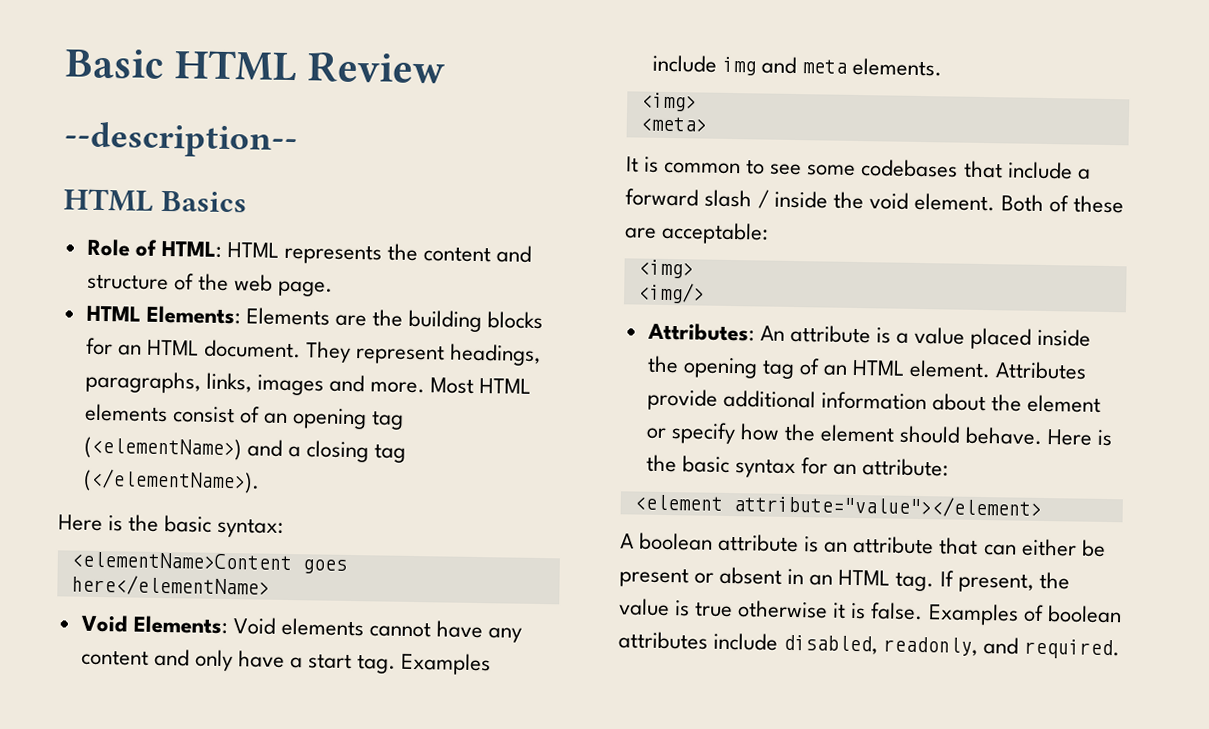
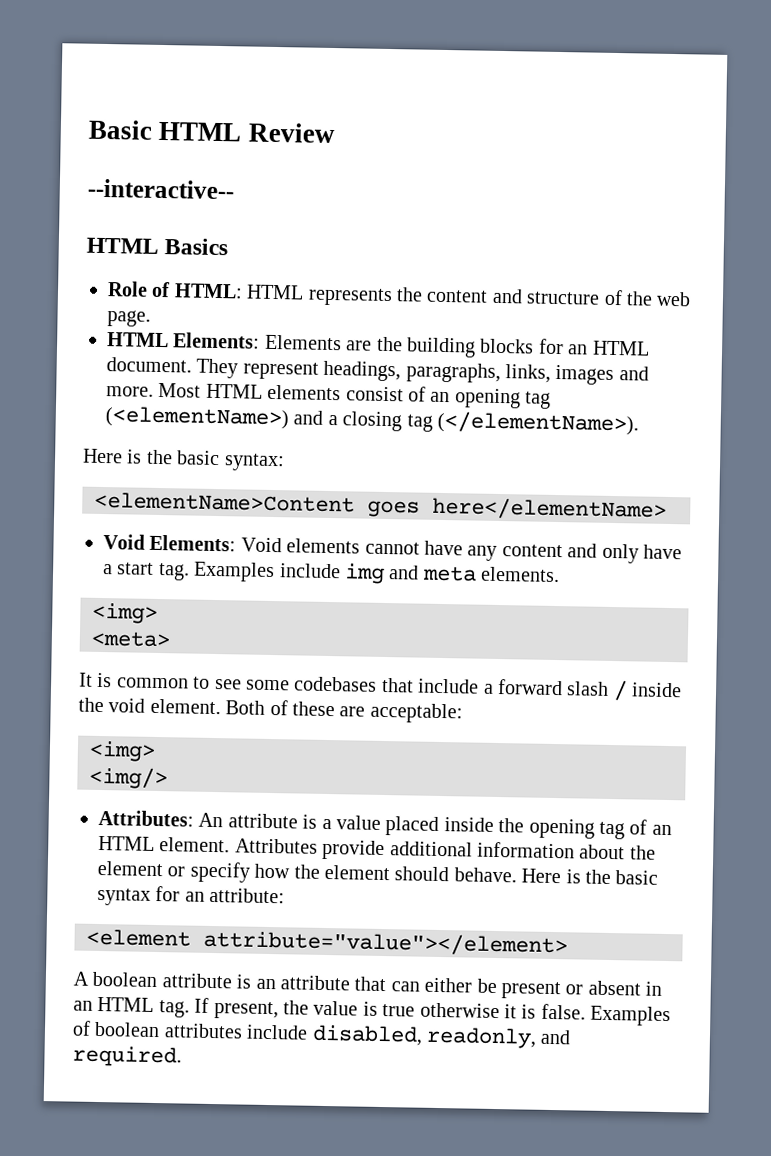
- --description--
+ --interactive--

